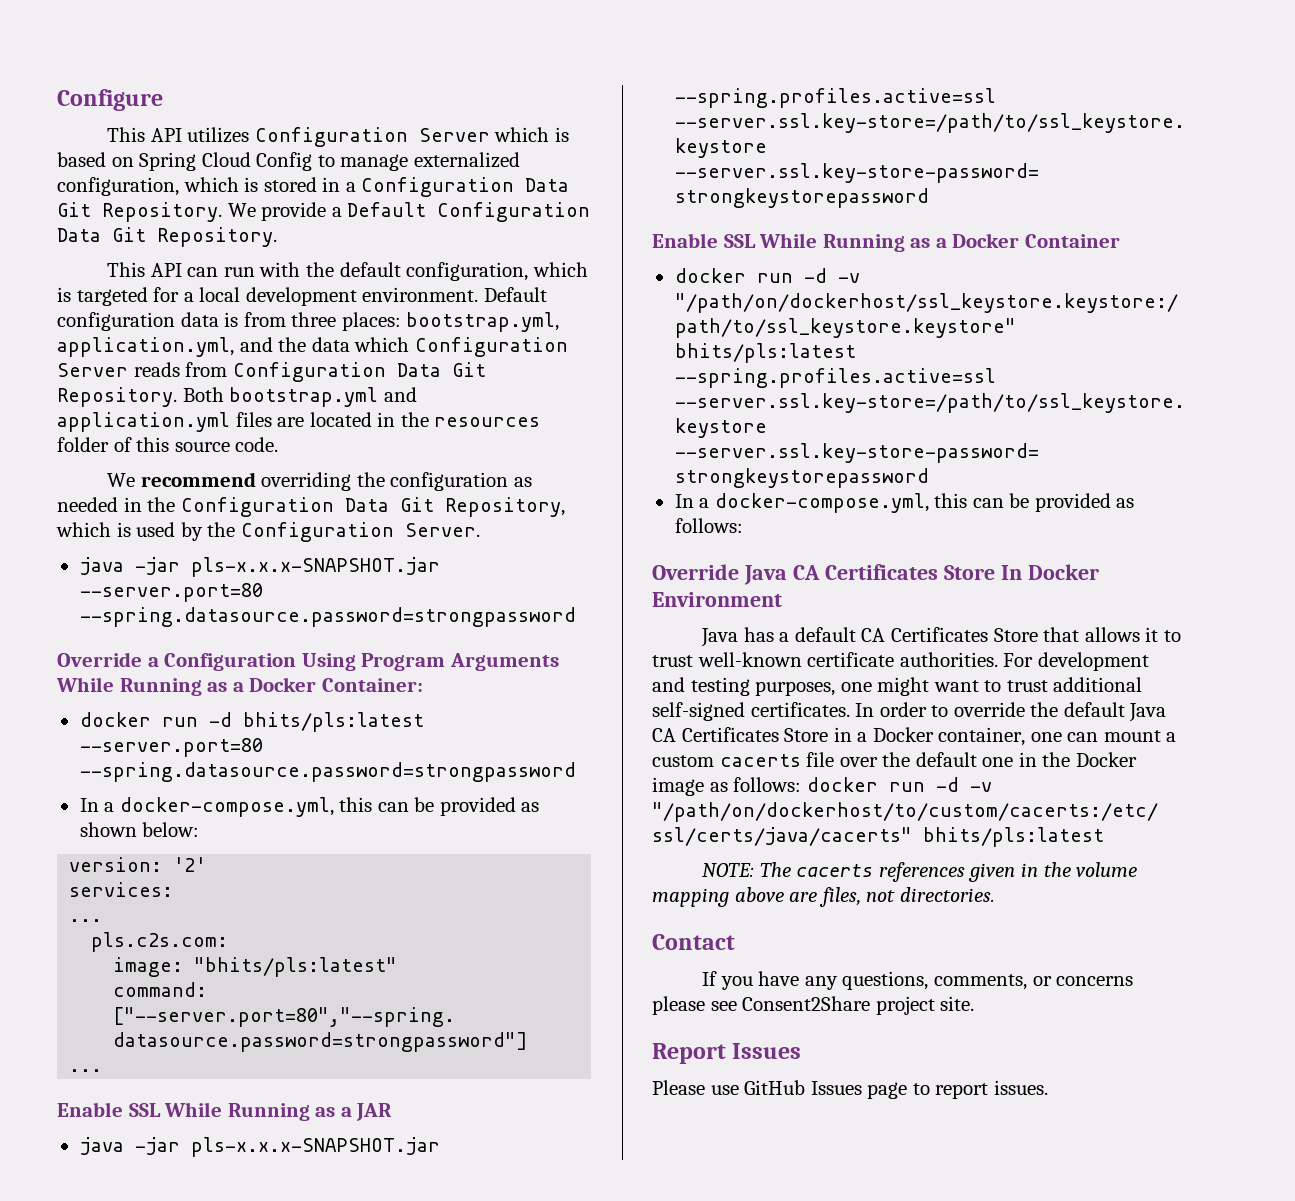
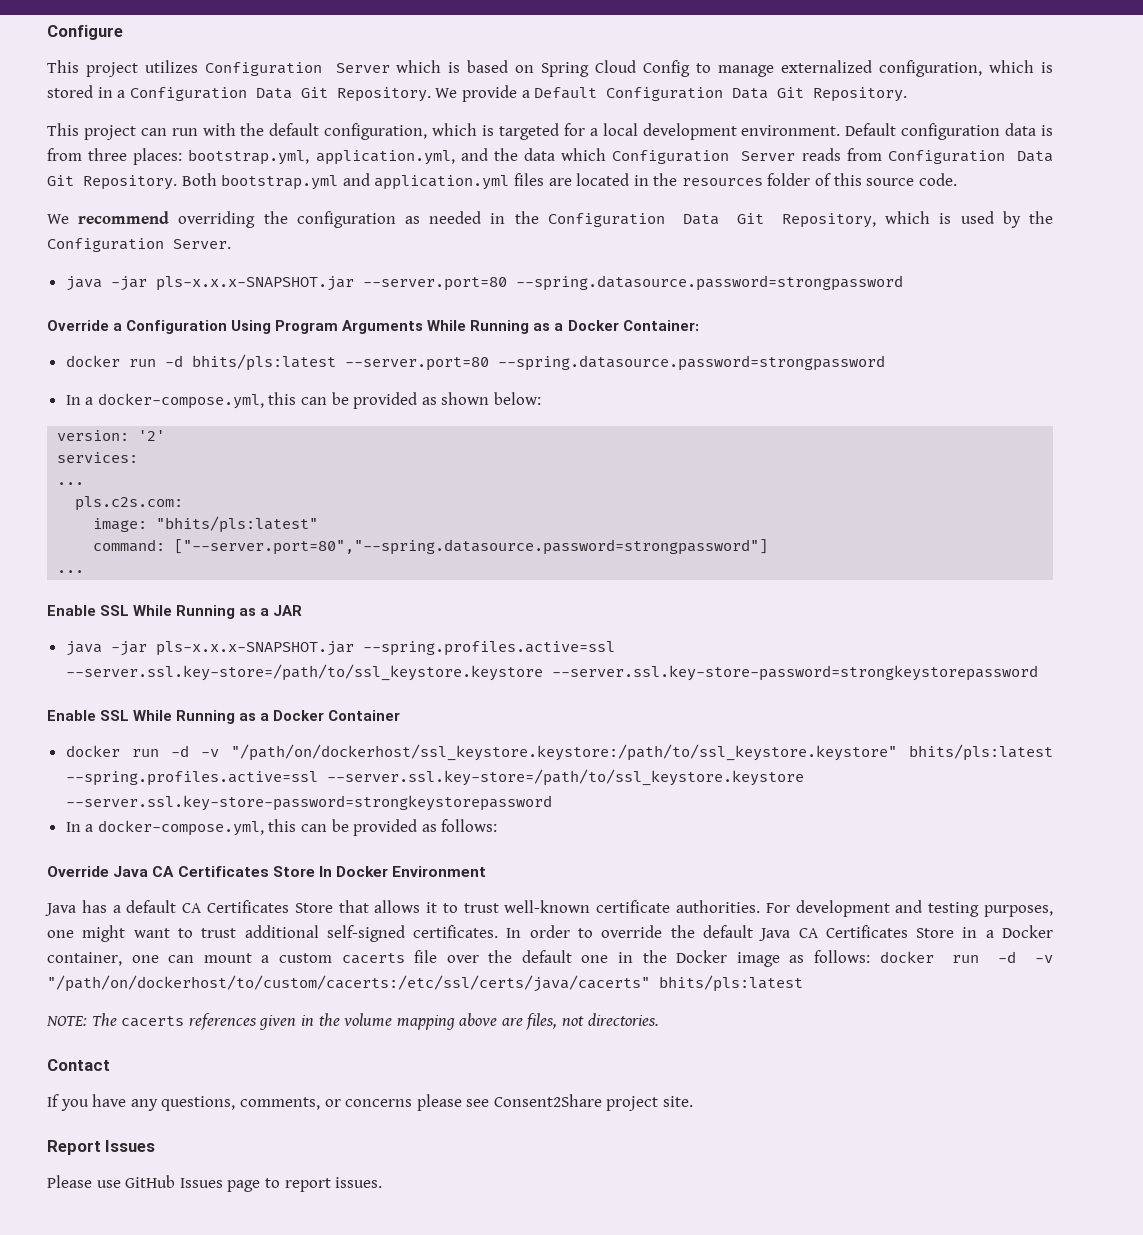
- This API utilizes Configuration Server which is based on Spring Cloud Config to manage externalized configuration, which is stored in a Configuration Data Git Repository.
+ This project utilizes Configuration Server which is based on Spring Cloud Config to manage externalized configuration, which is stored in a Configuration Data Git Repository.
- This API can run with the default configuration, which is targeted for a local development environment.
+ This project can run with the default configuration, which is targeted for a local development environment.

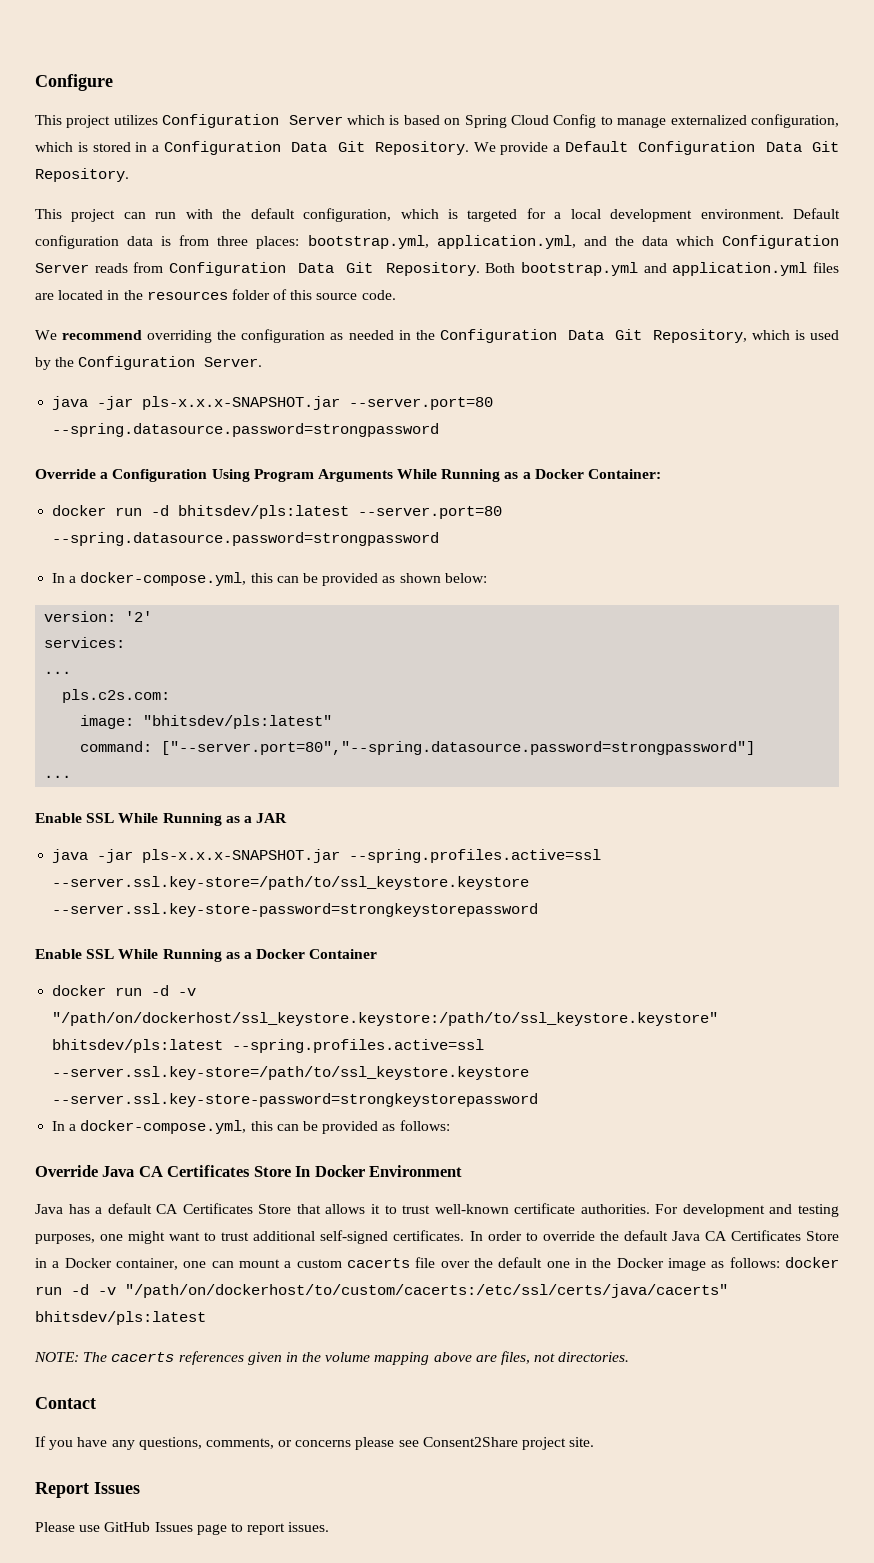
- docker run -d bhits/pls:latest --server.port=80 --spring.datasource.password=strongpassword
+ docker run -d bhitsdev/pls:latest --server.port=80 --spring.datasource.password=strongpassword
- image: "bhits/pls:latest"
+ image: "bhitsdev/pls:latest"
- docker run -d -v "/path/on/dockerhost/ssl_keystore.keystore:/path/to/ssl_keystore.keystore" bhits/pls:latest --spring.profiles.active=ssl --server.ssl.key-store=/path/to/ssl_keystore.keystore --server.ssl.key-store-password=strongkeystorepassword
+ docker run -d -v "/path/on/dockerhost/ssl_keystore.keystore:/path/to/ssl_keystore.keystore" bhitsdev/pls:latest --spring.profiles.active=ssl --server.ssl.key-store=/path/to/ssl_keystore.keystore --server.ssl.key-store-password=strongkeystorepassword
- In order to override the default Java CA Certificates Store in a Docker container, one can mount a custom cacerts file over the default one in the Docker image as follows: docker run -d -v "/path/on/dockerhost/to/custom/cacerts:/etc/ssl/certs/java/cacerts" bhits/pls:latest
+ In order to override the default Java CA Certificates Store in a Docker container, one can mount a custom cacerts file over the default one in the Docker image as follows: docker run -d -v "/path/on/dockerhost/to/custom/cacerts:/etc/ssl/certs/java/cacerts" bhitsdev/pls:latest

